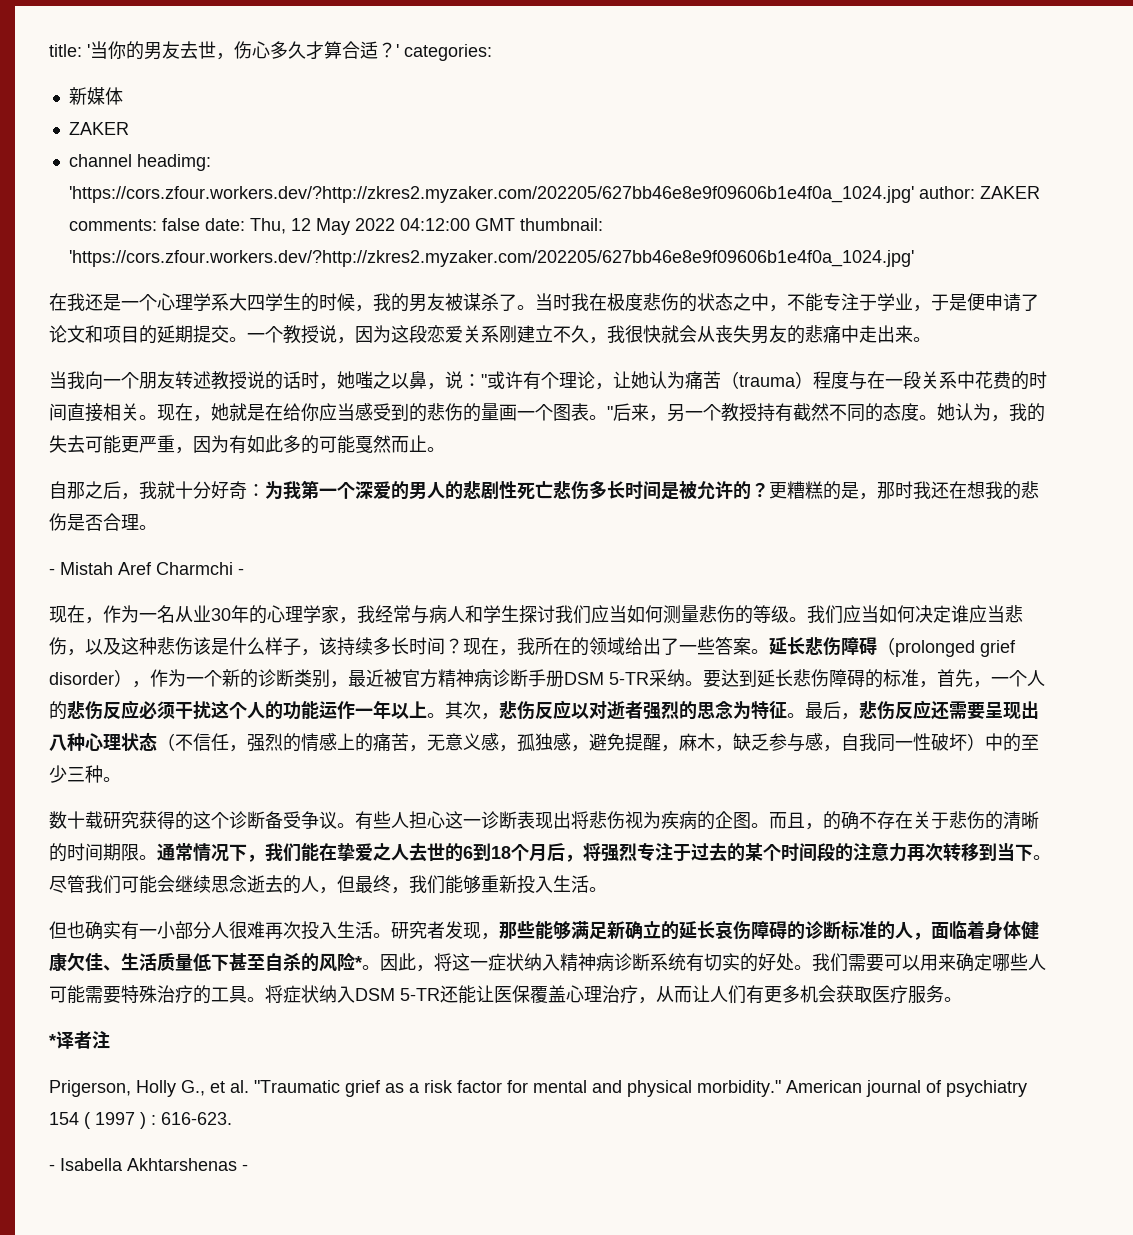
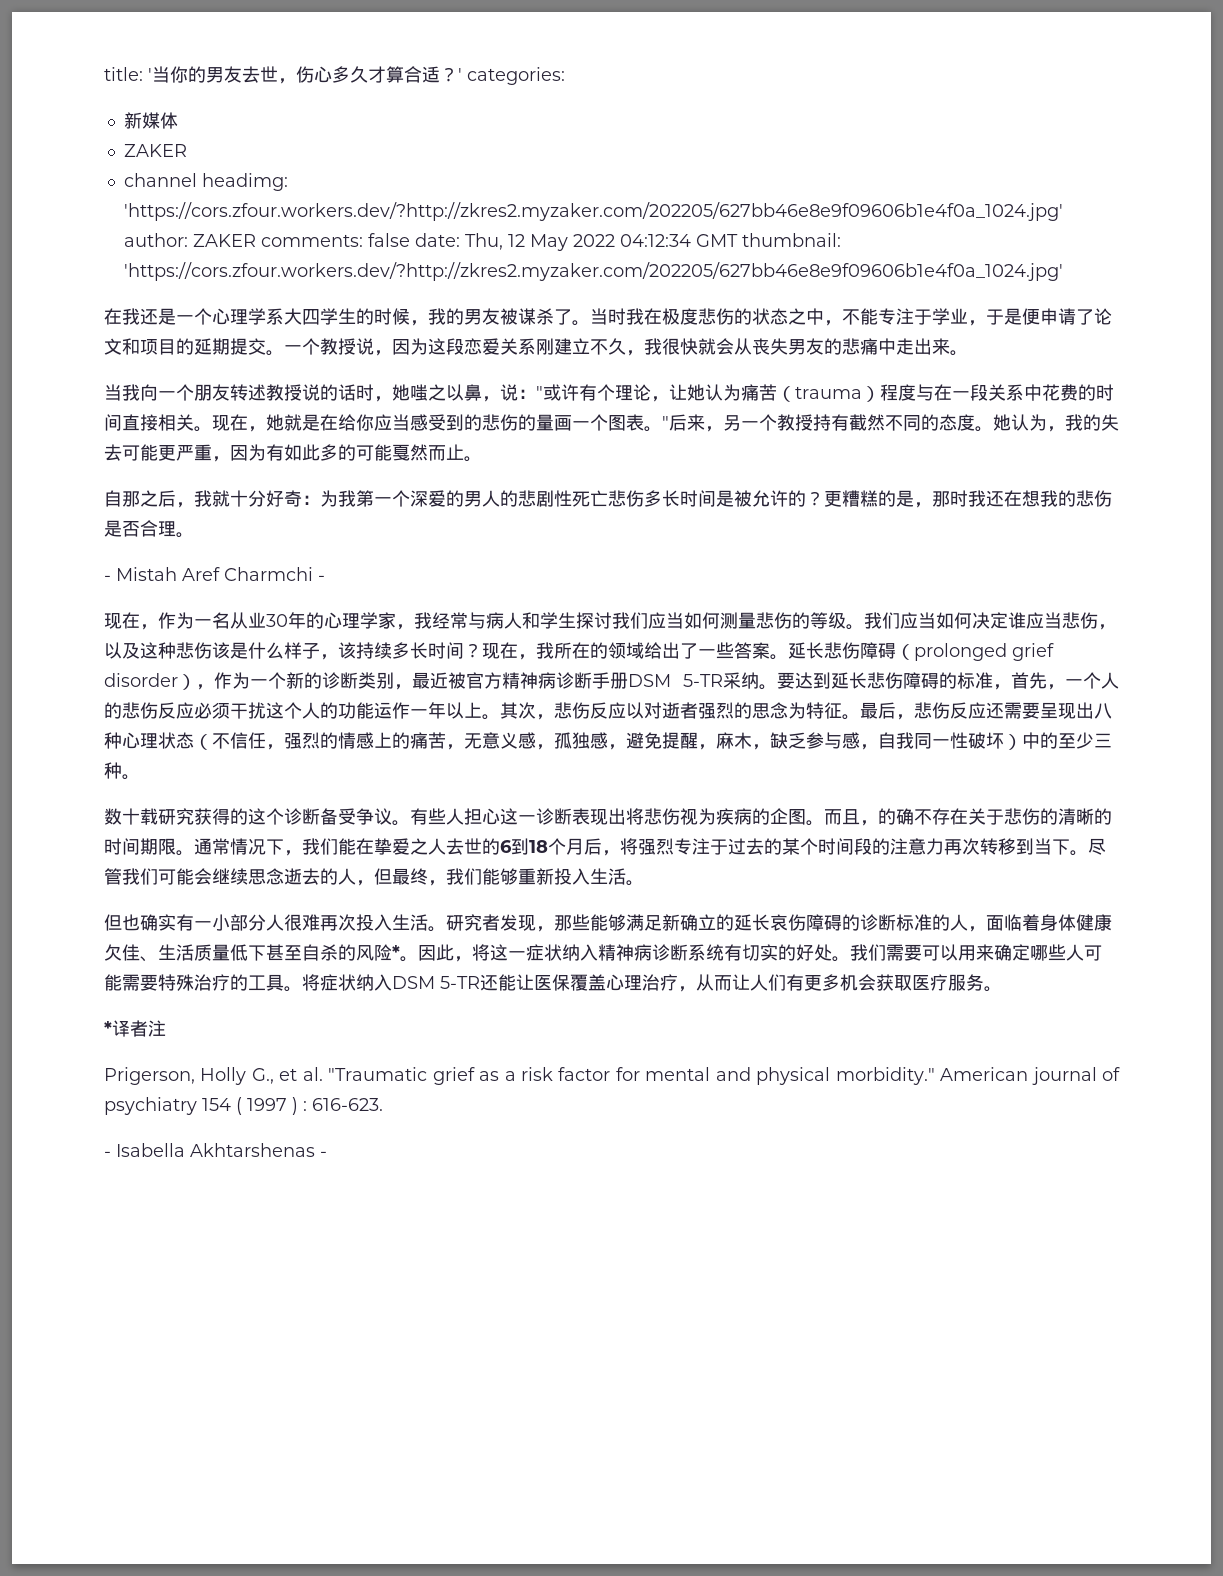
- channel headimg: 'https://cors.zfour.workers.dev/?http://zkres2.myzaker.com/202205/627bb46e8e9f09606b1e4f0a_1024.jpg' author: ZAKER comments: false date: Thu, 12 May 2022 04:12:00 GMT thumbnail: 'https://cors.zfour.workers.dev/?http://zkres2.myzaker.com/202205/627bb46e8e9f09606b1e4f0a_1024.jpg'
+ channel headimg: 'https://cors.zfour.workers.dev/?http://zkres2.myzaker.com/202205/627bb46e8e9f09606b1e4f0a_1024.jpg' author: ZAKER comments: false date: Thu, 12 May 2022 04:12:34 GMT thumbnail: 'https://cors.zfour.workers.dev/?http://zkres2.myzaker.com/202205/627bb46e8e9f09606b1e4f0a_1024.jpg'

